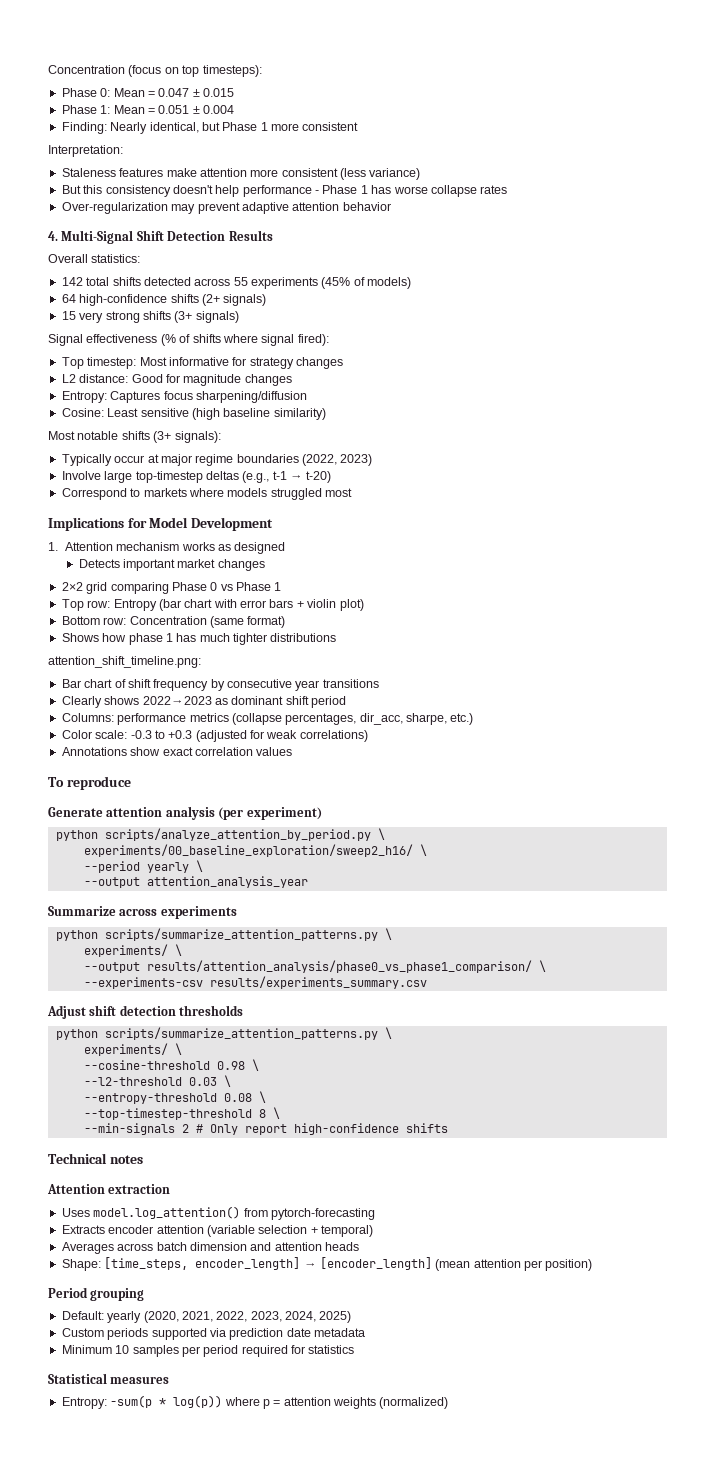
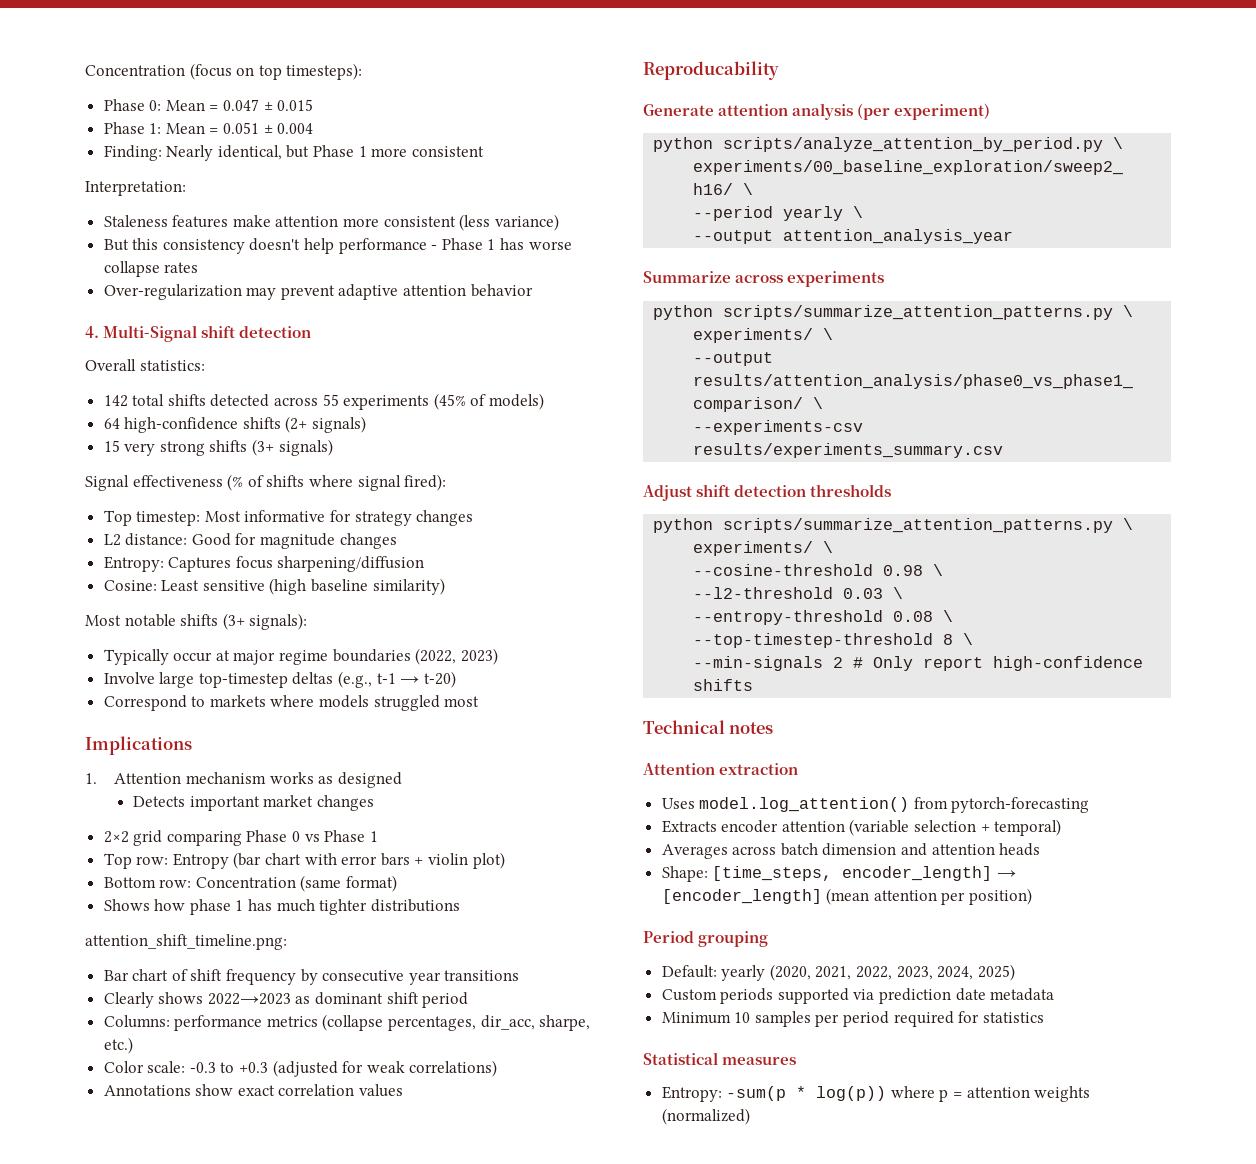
- 4. Multi-Signal Shift Detection Results
+ 4. Multi-Signal shift detection
- Implications for Model Development
+ Implications
- To reproduce
+ Reproducability

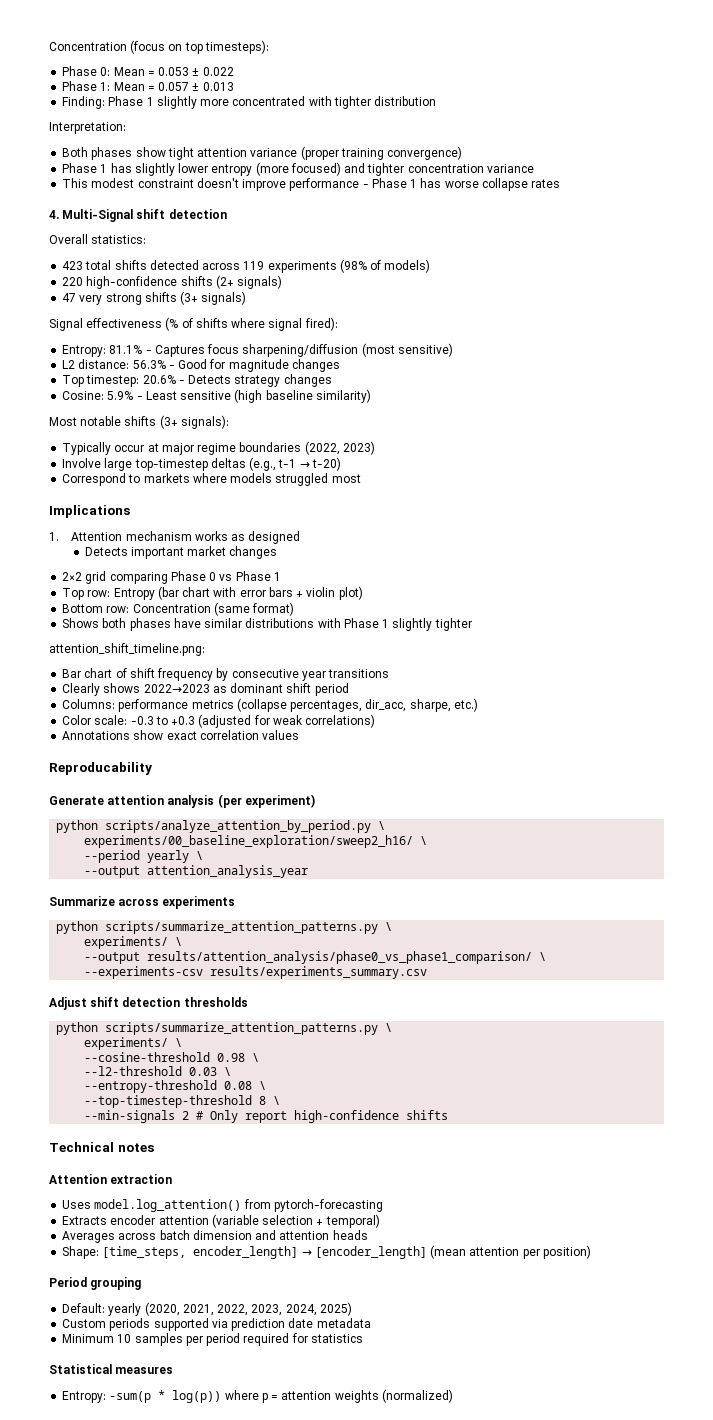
- Phase 0: Mean = 0.047 ± 0.015
+ Phase 0: Mean = 0.053 ± 0.022
- Phase 1: Mean = 0.051 ± 0.004
- Finding: Nearly identical, but Phase 1 more consistent
+ Phase 1: Mean = 0.057 ± 0.013
+ Finding: Phase 1 slightly more concentrated with tighter distribution
  Interpretation:
- Staleness features make attention more consistent (less variance)
- But this consistency doesn't help performance - Phase 1 has worse collapse rates
+ Both phases show tight attention variance (proper training convergence)
+ Phase 1 has slightly lower entropy (more focused) and tighter concentration variance
+ This modest constraint doesn't improve performance - Phase 1 has worse collapse rates
- Over-regularization may prevent adaptive attention behavior
- 142 total shifts detected across 55 experiments (45% of models)
+ 423 total shifts detected across 119 experiments (98% of models)
- 64 high-confidence shifts (2+ signals)
+ 220 high-confidence shifts (2+ signals)
- 15 very strong shifts (3+ signals)
+ 47 very strong shifts (3+ signals)
- Top timestep: Most informative for strategy changes
+ Entropy: 81.1% - Captures focus sharpening/diffusion (most sensitive)
- L2 distance: Good for magnitude changes
+ L2 distance: 56.3% - Good for magnitude changes
- Entropy: Captures focus sharpening/diffusion
+ Top timestep: 20.6% - Detects strategy changes
- Cosine: Least sensitive (high baseline similarity)
+ Cosine: 5.9% - Least sensitive (high baseline similarity)
- Shows how phase 1 has much tighter distributions
+ Shows both phases have similar distributions with Phase 1 slightly tighter

